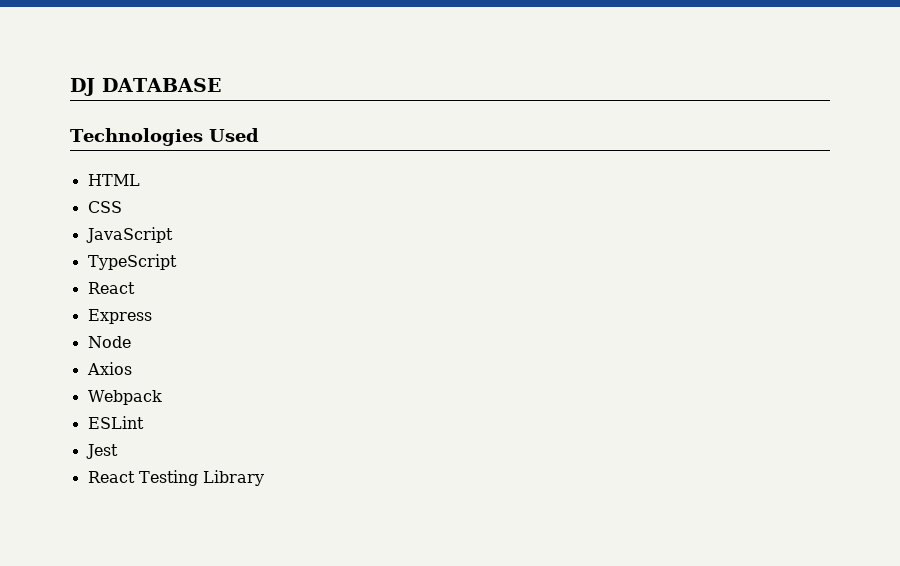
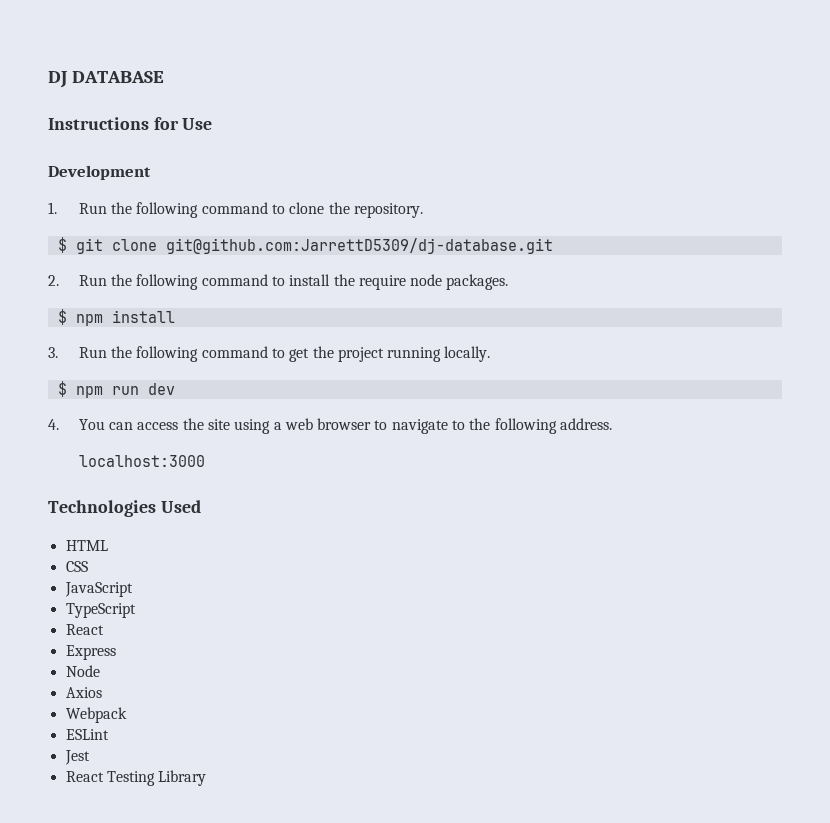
+ Instructions for Use
+ Development
+ 1. Run the following command to clone the repository.
+ $ git clone git@github.com:JarrettD5309/dj-database.git
+ 2. Run the following command to install the require node packages.
+ $ npm install
+ 3. Run the following command to get the project running locally.
+ $ npm run dev
+ 4. You can access the site using a web browser to navigate to the following address.
+ localhost:3000

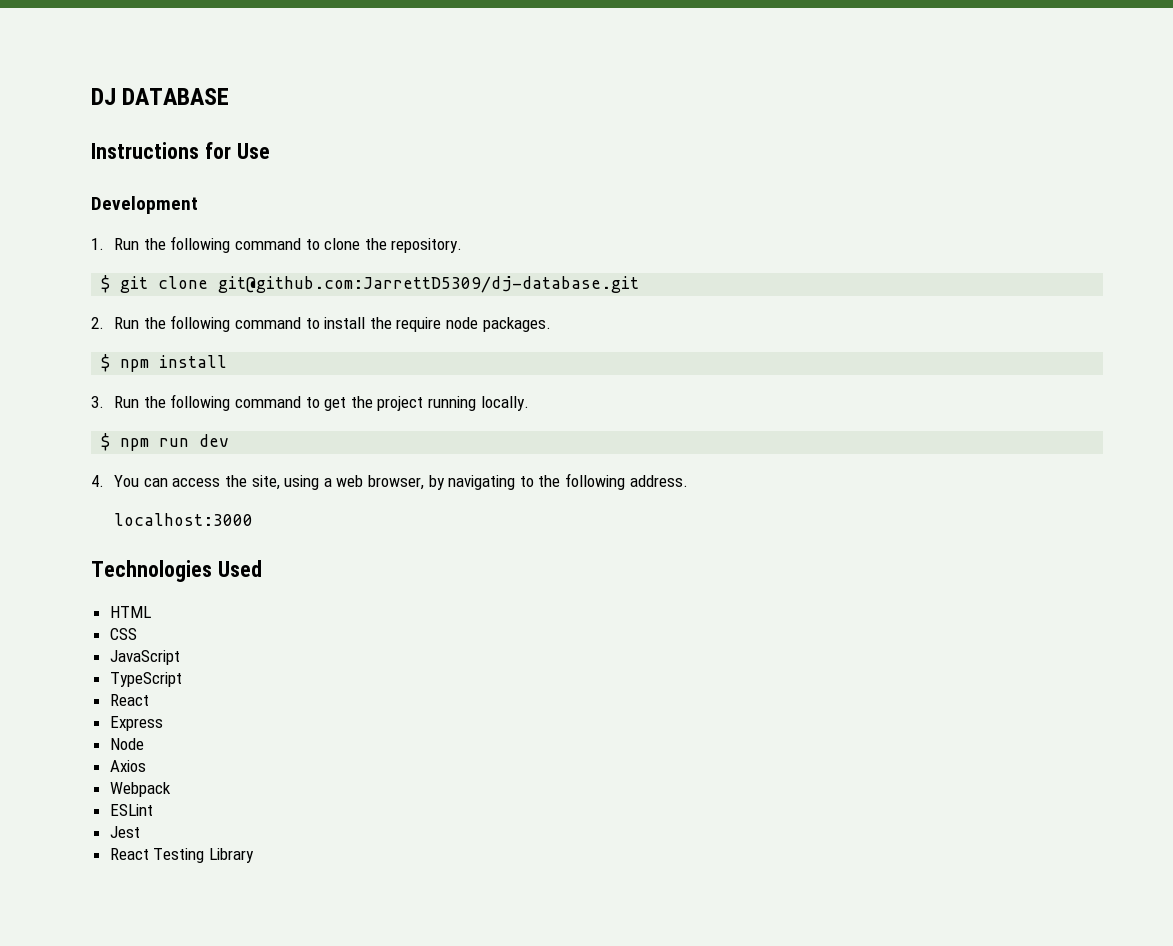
- 4. You can access the site using a web browser to navigate to the following address.
+ 4. You can access the site, using a web browser, by navigating to the following address.

